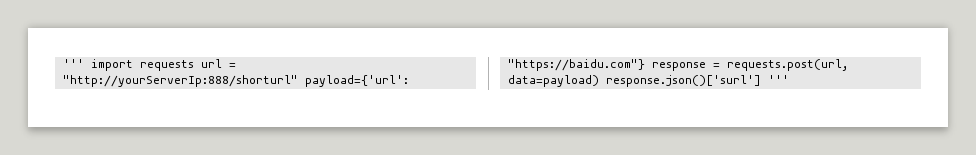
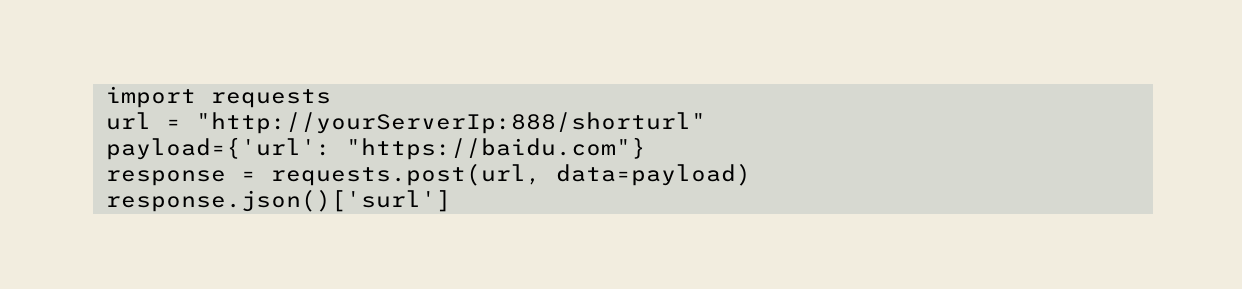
- ''' import requests url = "http://yourServerIp:888/shorturl" payload={'url': "https://baidu.com"} response = requests.post(url, data=payload) response.json()['surl'] '''
+ import requests
+ url = "http://yourServerIp:888/shorturl"
+ payload={'url': "https://baidu.com"}
+ response = requests.post(url, data=payload)
+ response.json()['surl']

